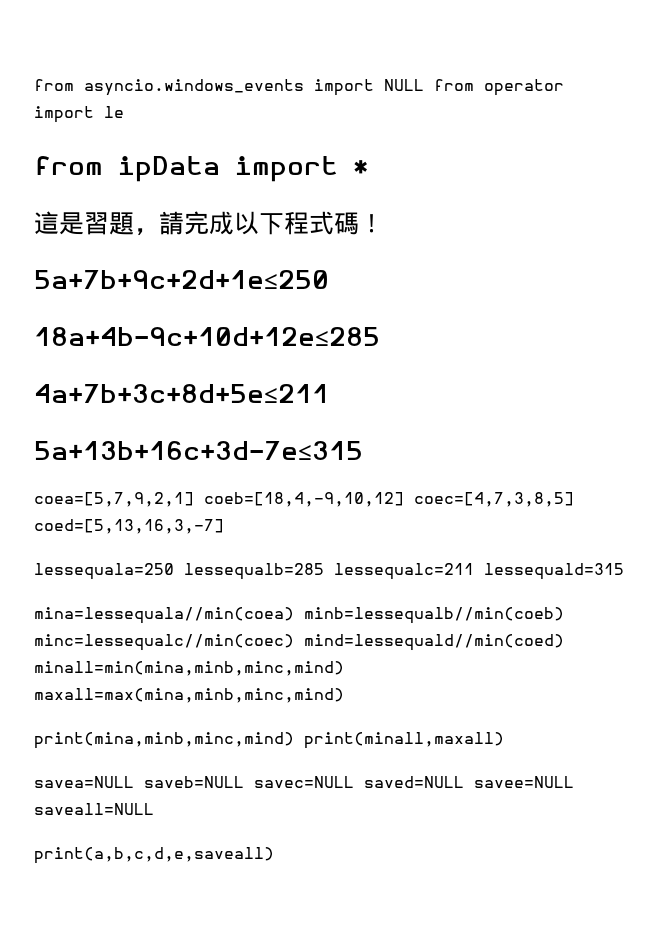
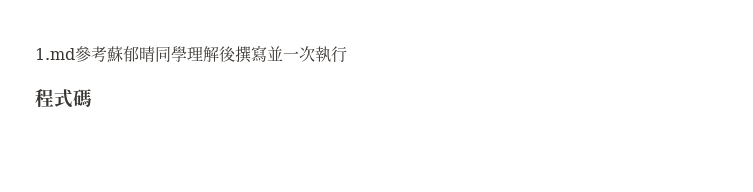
- from asyncio.windows_events import NULL from operator import le
- from ipData import *
- 這是習題，請完成以下程式碼！
- 5a+7b+9c+2d+1e≤250
- 18a+4b-9c+10d+12e≤285
- 4a+7b+3c+8d+5e≤211
- 5a+13b+16c+3d-7e≤315
- coea=[5,7,9,2,1] coeb=[18,4,-9,10,12] coec=[4,7,3,8,5] coed=[5,13,16,3,-7]
- lessequala=250 lessequalb=285 lessequalc=211 lessequald=315
- mina=lessequala//min(coea) minb=lessequalb//min(coeb) minc=lessequalc//min(coec) mind=lessequald//min(coed) minall=min(mina,minb,minc,mind) maxall=max(mina,minb,minc,mind)
- print(mina,minb,minc,mind) print(minall,maxall)
- savea=NULL saveb=NULL savec=NULL saved=NULL savee=NULL saveall=NULL
- print(a,b,c,d,e,saveall)
+ 1.md參考蘇郁晴同學理解後撰寫並一次執行
+ 程式碼

